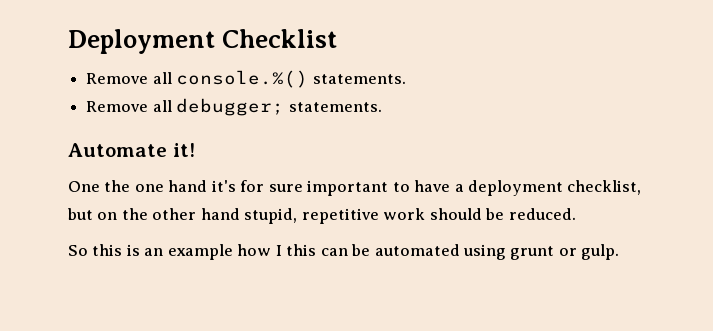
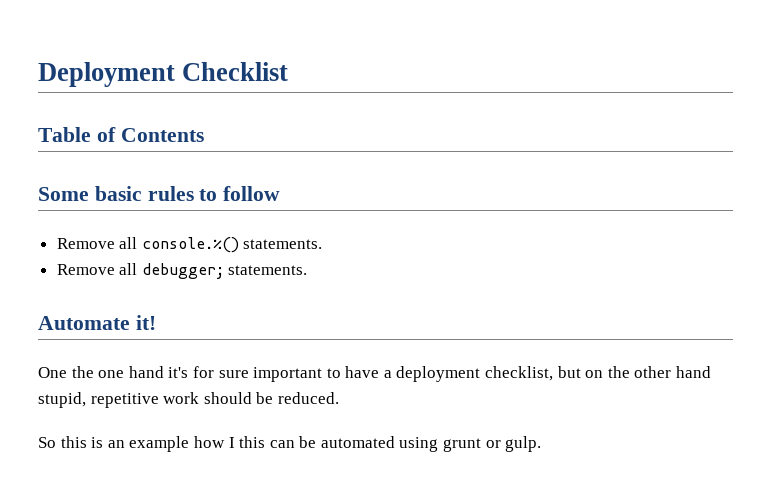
+ Table of Contents
+ Some basic rules to follow

